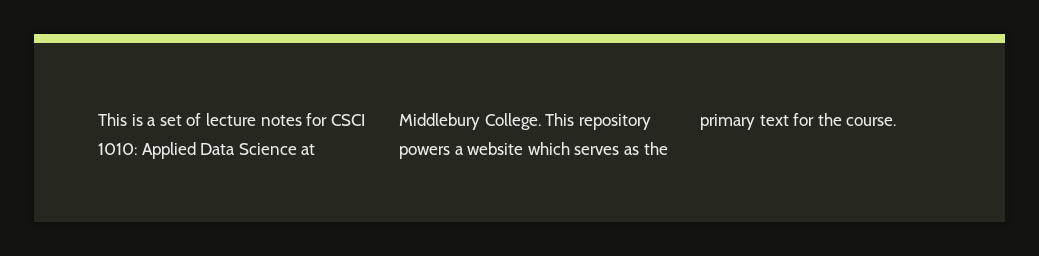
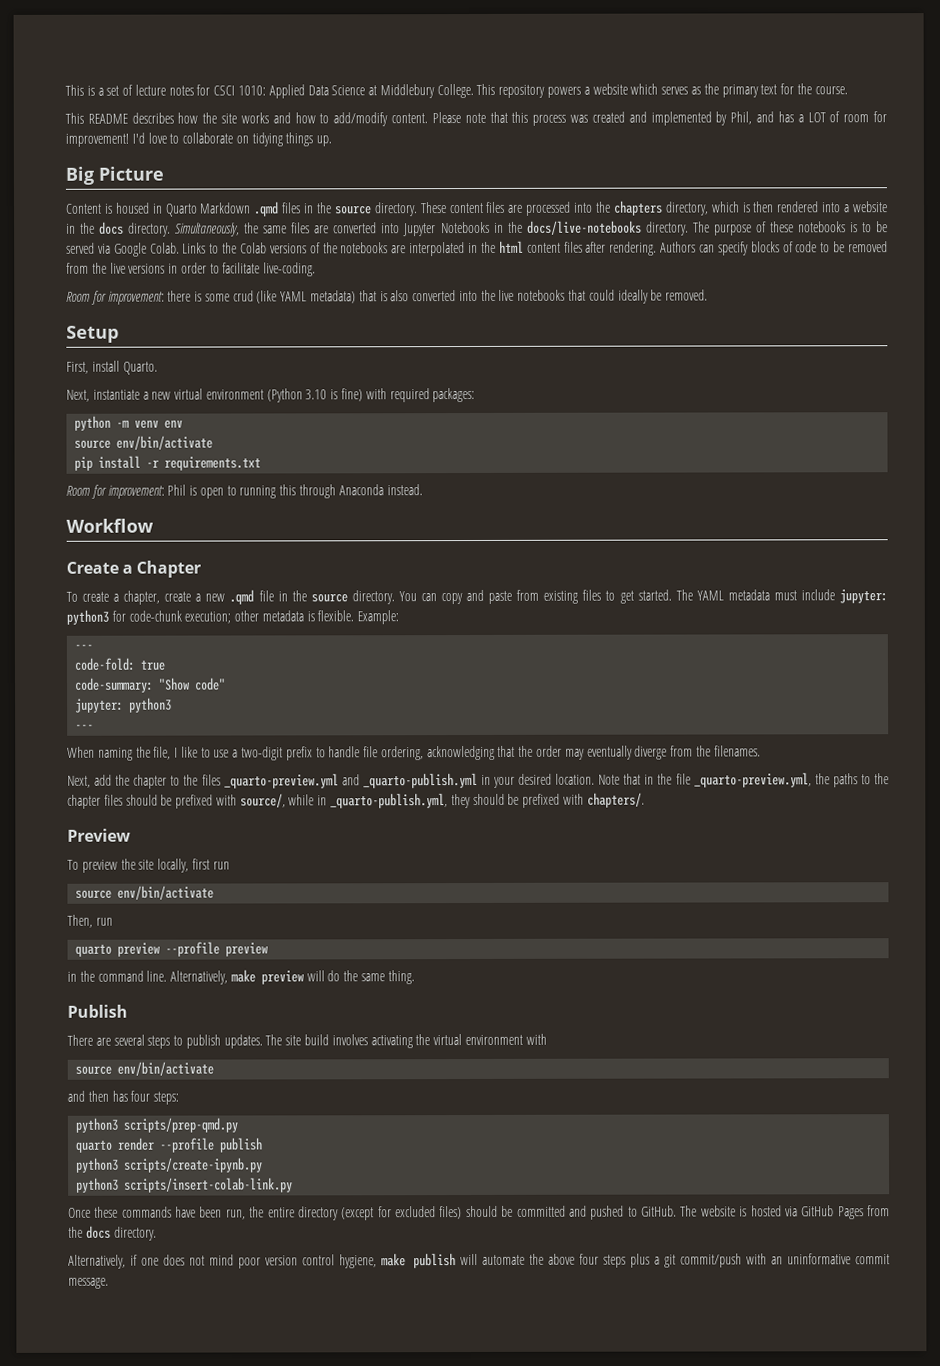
+ This README describes how the site works and how to add/modify content. Please note that this process was created and implemented by Phil, and has a LOT of room for improvement! I'd love to collaborate on tidying things up.
+ Big Picture
+ Content is housed in Quarto Markdown .qmd files in the source directory. These content files are processed into the chapters directory, which is then rendered into a website in the docs directory. Simultaneously, the same files are converted into Jupyter Notebooks in the docs/live-notebooks directory. The purpose of these notebooks is to be served via Google Colab. Links to the Colab versions of the notebooks are interpolated in the html content files after rendering. Authors can specify blocks of code to be removed from the live versions in order to facilitate live-coding.
+ Room for improvement: there is some crud (like YAML metadata) that is also converted into the live notebooks that could ideally be removed.
+ Setup
+ First, install Quarto.
+ Next, instantiate a new virtual environment (Python 3.10 is fine) with required packages:
+ python -m venv env
+ source env/bin/activate
+ pip install -r requirements.txt
+ Room for improvement: Phil is open to running this through Anaconda instead.
+ Workflow
+ Create a Chapter
+ To create a chapter, create a new .qmd file in the source directory. You can copy and paste from existing files to get started. The YAML metadata must include jupyter: python3 for code-chunk execution; other metadata is flexible. Example:
+ ---
+ code-fold: true
+ code-summary: "Show code"
+ jupyter: python3
+ ---
+ When naming the file, I like to use a two-digit prefix to handle file ordering, acknowledging that the order may eventually diverge from the filenames.
+ Next, add the chapter to the files _quarto-preview.yml and _quarto-publish.yml in your desired location. Note that in the file _quarto-preview.yml, the paths to the chapter files should be prefixed with source/, while in _quarto-publish.yml, they should be prefixed with chapters/.
+ Preview
+ To preview the site locally, first run
+ source env/bin/activate
+ Then, run
+ quarto preview --profile preview
+ in the command line. Alternatively, make preview will do the same thing.
+ Publish
+ There are several steps to publish updates. The site build involves activating the virtual environment with
+ source env/bin/activate
+ and then has four steps:
+ python3 scripts/prep-qmd.py
+ quarto render --profile publish
+ python3 scripts/create-ipynb.py
+ python3 scripts/insert-colab-link.py
+ Once these commands have been run, the entire directory (except for excluded files) should be committed and pushed to GitHub. The website is hosted via GitHub Pages from the docs directory.
+ Alternatively, if one does not mind poor version control hygiene, make publish will automate the above four steps plus a git commit/push with an uninformative commit message.

